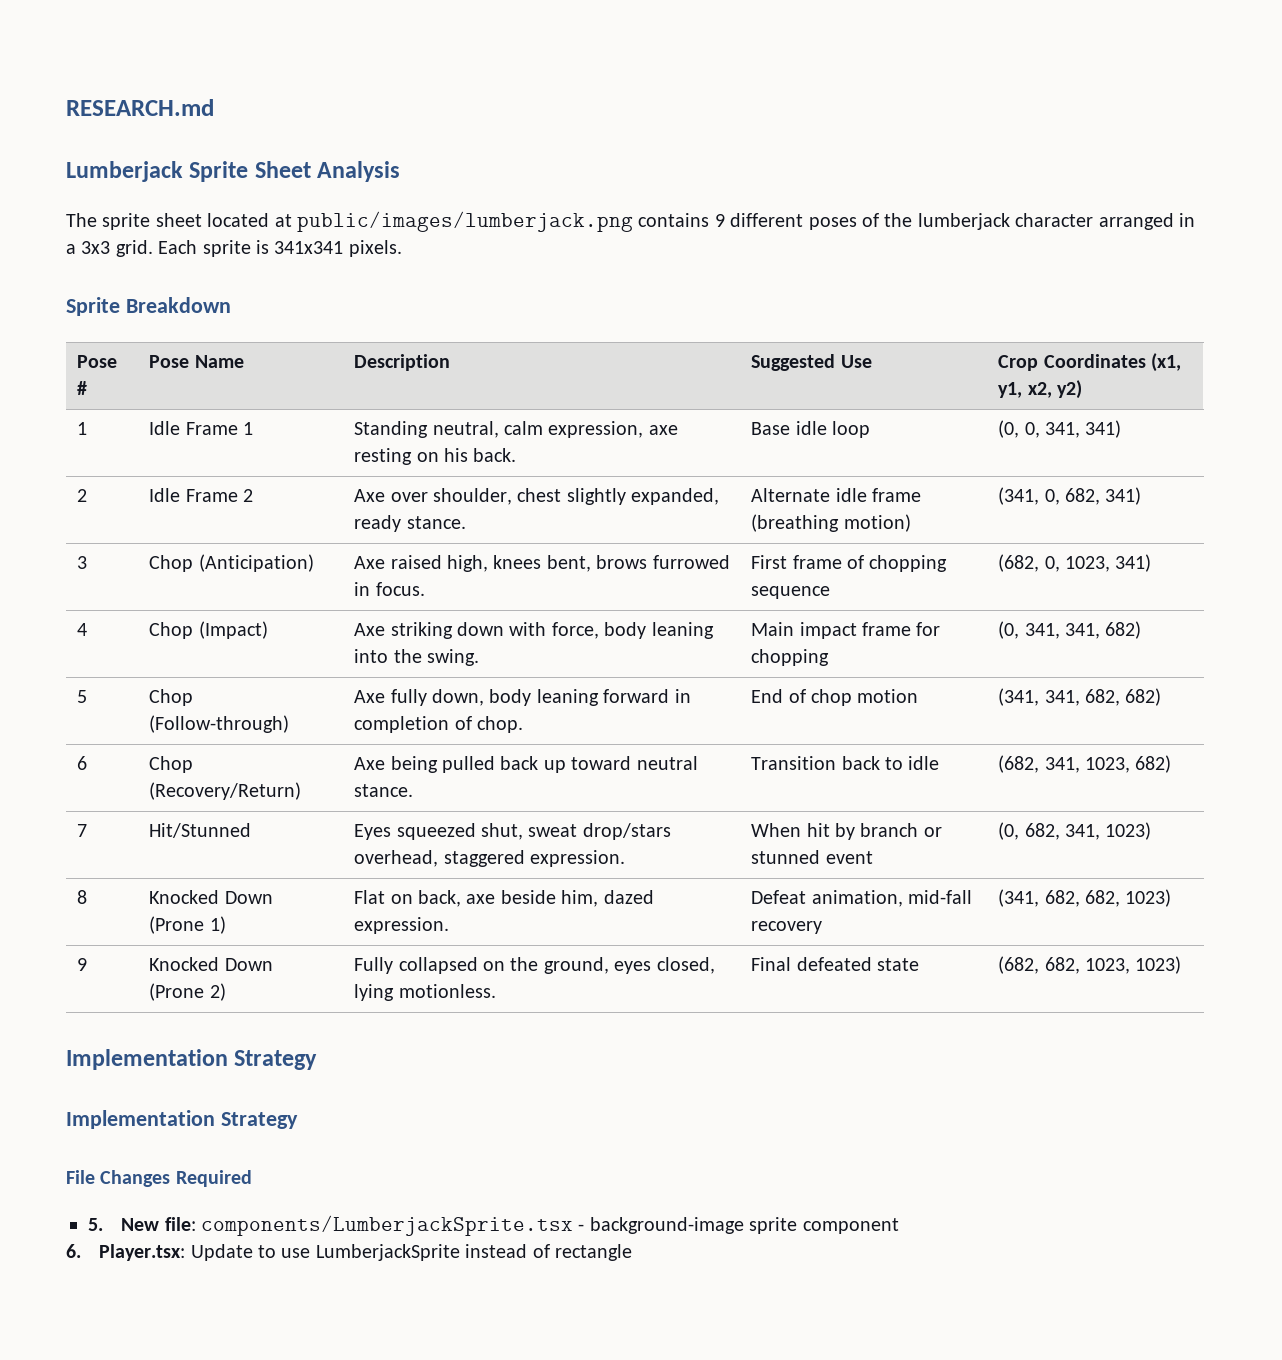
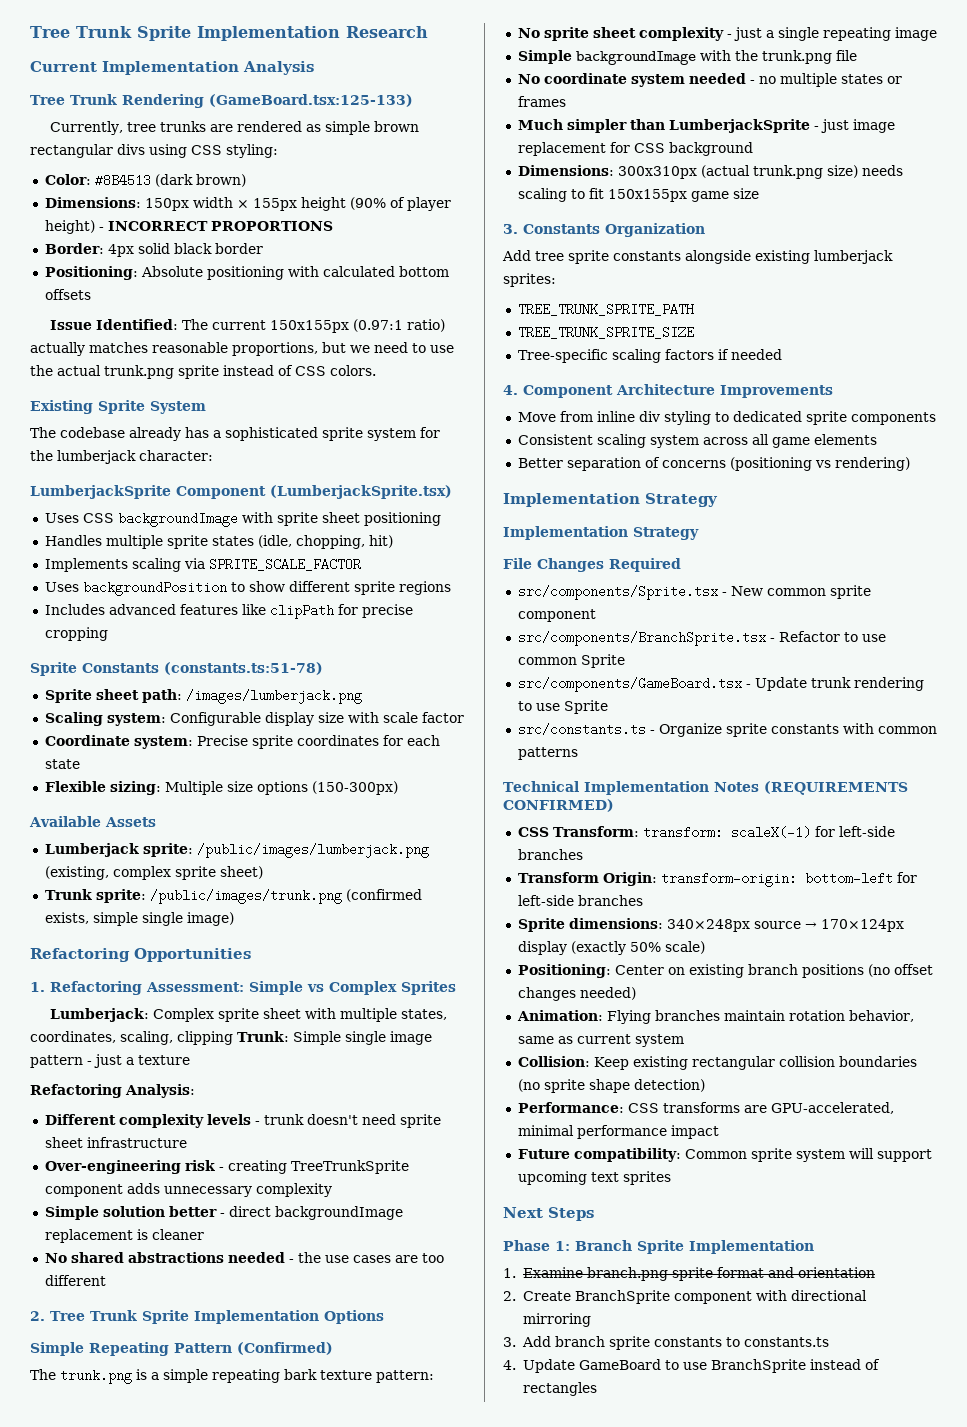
- RESEARCH.md
- Lumberjack Sprite Sheet Analysis
- The sprite sheet located at public/images/lumberjack.png contains 9 different poses of the lumberjack character arranged in a 3x3 grid. Each sprite is 341x341 pixels.
- Sprite Breakdown
- Pose # | Pose Name | Description | Suggested Use | Crop Coordinates (x1, y1, x2, y2)
- 1 | Idle Frame 1 | Standing neutral, calm expression, axe resting on his back. | Base idle loop | (0, 0, 341, 341)
- 2 | Idle Frame 2 | Axe over shoulder, chest slightly expanded, ready stance. | Alternate idle frame (breathing motion) | (341, 0, 682, 341)
- 3 | Chop (Anticipation) | Axe raised high, knees bent, brows furrowed in focus. | First frame of chopping sequence | (682, 0, 1023, 341)
- 4 | Chop (Impact) | Axe striking down with force, body leaning into the swing. | Main impact frame for chopping | (0, 341, 341, 682)
- 5 | Chop (Follow-through) | Axe fully down, body leaning forward in completion of chop. | End of chop motion | (341, 341, 682, 682)
- 6 | Chop (Recovery/Return) | Axe being pulled back up toward neutral stance. | Transition back to idle | (682, 341, 1023, 682)
- 7 | Hit/Stunned | Eyes squeezed shut, sweat drop/stars overhead, staggered expression. | When hit by branch or stunned event | (0, 682, 341, 1023)
- 8 | Knocked Down (Prone 1) | Flat on back, axe beside him, dazed expression. | Defeat animation, mid-fall recovery | (341, 682, 682, 1023)
- 9 | Knocked Down (Prone 2) | Fully collapsed on the ground, eyes closed, lying motionless. | Final defeated state | (682, 682, 1023, 1023)
+ Tree Trunk Sprite Implementation Research
+ Current Implementation Analysis
+ Tree Trunk Rendering (GameBoard.tsx:125-133)
+ Currently, tree trunks are rendered as simple brown rectangular divs using CSS styling:
+ Color: #8B4513 (dark brown)
+ Dimensions: 150px width × 155px height (90% of player height) - INCORRECT PROPORTIONS
+ Border: 4px solid black border
+ Positioning: Absolute positioning with calculated bottom offsets
+ Issue Identified: The current 150x155px (0.97:1 ratio) actually matches reasonable proportions, but we need to use the actual trunk.png sprite instead of CSS colors.
+ Existing Sprite System
+ The codebase already has a sophisticated sprite system for the lumberjack character:
+ LumberjackSprite Component (LumberjackSprite.tsx)
+ Uses CSS backgroundImage with sprite sheet positioning
+ Handles multiple sprite states (idle, chopping, hit)
+ Implements scaling via SPRITE_SCALE_FACTOR
+ Uses backgroundPosition to show different sprite regions
+ Includes advanced features like clipPath for precise cropping
+ Sprite Constants (constants.ts:51-78)
+ Sprite sheet path: /images/lumberjack.png
+ Scaling system: Configurable display size with scale factor
+ Coordinate system: Precise sprite coordinates for each state
+ Flexible sizing: Multiple size options (150-300px)
+ Available Assets
+ Lumberjack sprite: /public/images/lumberjack.png (existing, complex sprite sheet)
+ Trunk sprite: /public/images/trunk.png (confirmed exists, simple single image)
+ Refactoring Opportunities
+ 1. Refactoring Assessment: Simple vs Complex Sprites
+ Lumberjack: Complex sprite sheet with multiple states, coordinates, scaling, clipping Trunk: Simple single image pattern - just a texture
+ Refactoring Analysis:
+ Different complexity levels - trunk doesn't need sprite sheet infrastructure
+ Over-engineering risk - creating TreeTrunkSprite component adds unnecessary complexity
+ Simple solution better - direct backgroundImage replacement is cleaner
+ No shared abstractions needed - the use cases are too different
+ 2. Tree Trunk Sprite Implementation Options
+ Simple Repeating Pattern (Confirmed)
+ The trunk.png is a simple repeating bark texture pattern:
+ No sprite sheet complexity - just a single repeating image
+ Simple backgroundImage with the trunk.png file
+ No coordinate system needed - no multiple states or frames
+ Much simpler than LumberjackSprite - just image replacement for CSS background
+ Dimensions: 300x310px (actual trunk.png size) needs scaling to fit 150x155px game size
+ 3. Constants Organization
+ Add tree sprite constants alongside existing lumberjack sprites:
+ TREE_TRUNK_SPRITE_PATH
+ TREE_TRUNK_SPRITE_SIZE
+ Tree-specific scaling factors if needed
+ 4. Component Architecture Improvements
+ Move from inline div styling to dedicated sprite components
+ Consistent scaling system across all game elements
+ Better separation of concerns (positioning vs rendering)
- 5. New file: components/LumberjackSprite.tsx - background-image sprite component
- 6. Player.tsx: Update to use LumberjackSprite instead of rectangle
+ src/components/Sprite.tsx - New common sprite component
+ src/components/BranchSprite.tsx - Refactor to use common Sprite
+ src/components/GameBoard.tsx - Update trunk rendering to use Sprite
+ src/constants.ts - Organize sprite constants with common patterns
+ Technical Implementation Notes (REQUIREMENTS CONFIRMED)
+ CSS Transform: transform: scaleX(-1) for left-side branches
+ Transform Origin: transform-origin: bottom-left for left-side branches
+ Sprite dimensions: 340×248px source → 170×124px display (exactly 50% scale)
+ Positioning: Center on existing branch positions (no offset changes needed)
+ Animation: Flying branches maintain rotation behavior, same as current system
+ Collision: Keep existing rectangular collision boundaries (no sprite shape detection)
+ Performance: CSS transforms are GPU-accelerated, minimal performance impact
+ Future compatibility: Common sprite system will support upcoming text sprites
+ Next Steps
+ Phase 1: Branch Sprite Implementation
+ 1. Examine branch.png sprite format and orientation
+ 2. Create BranchSprite component with directional mirroring
+ 3. Add branch sprite constants to constants.ts
+ 4. Update GameBoard to use BranchSprite instead of rectangles

